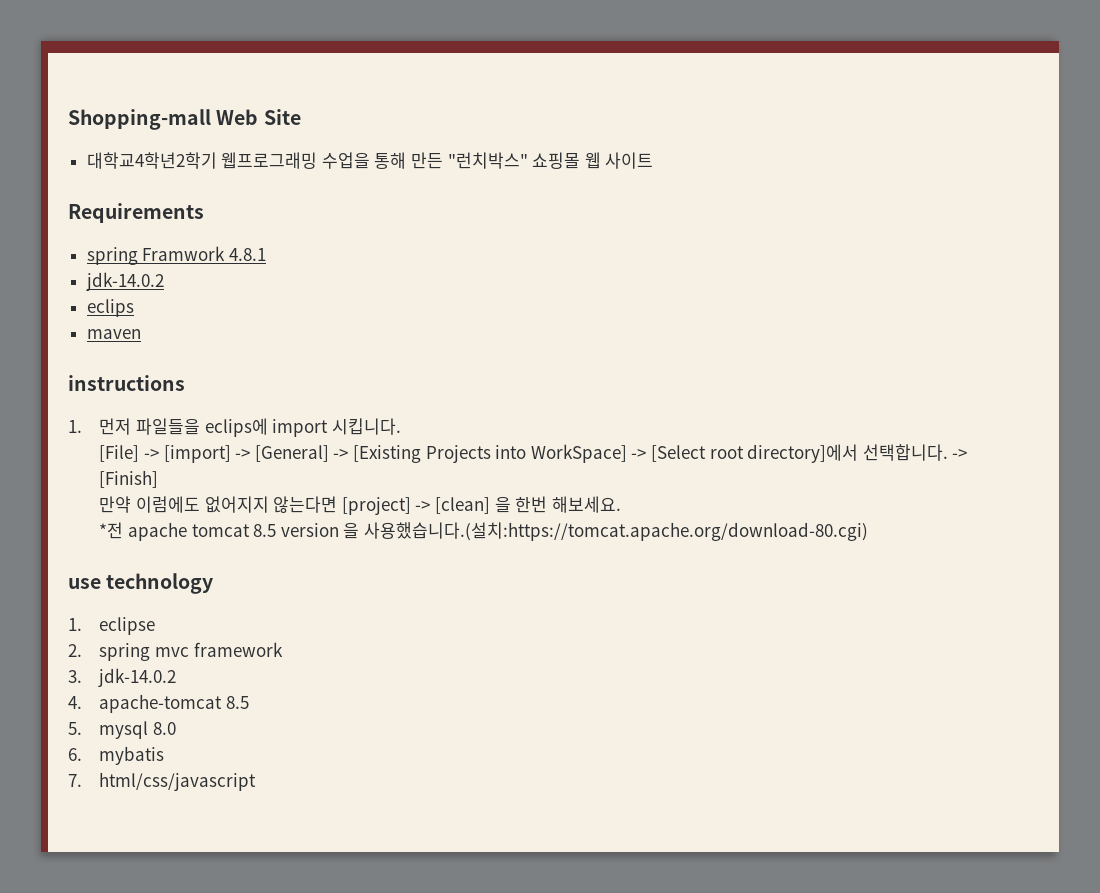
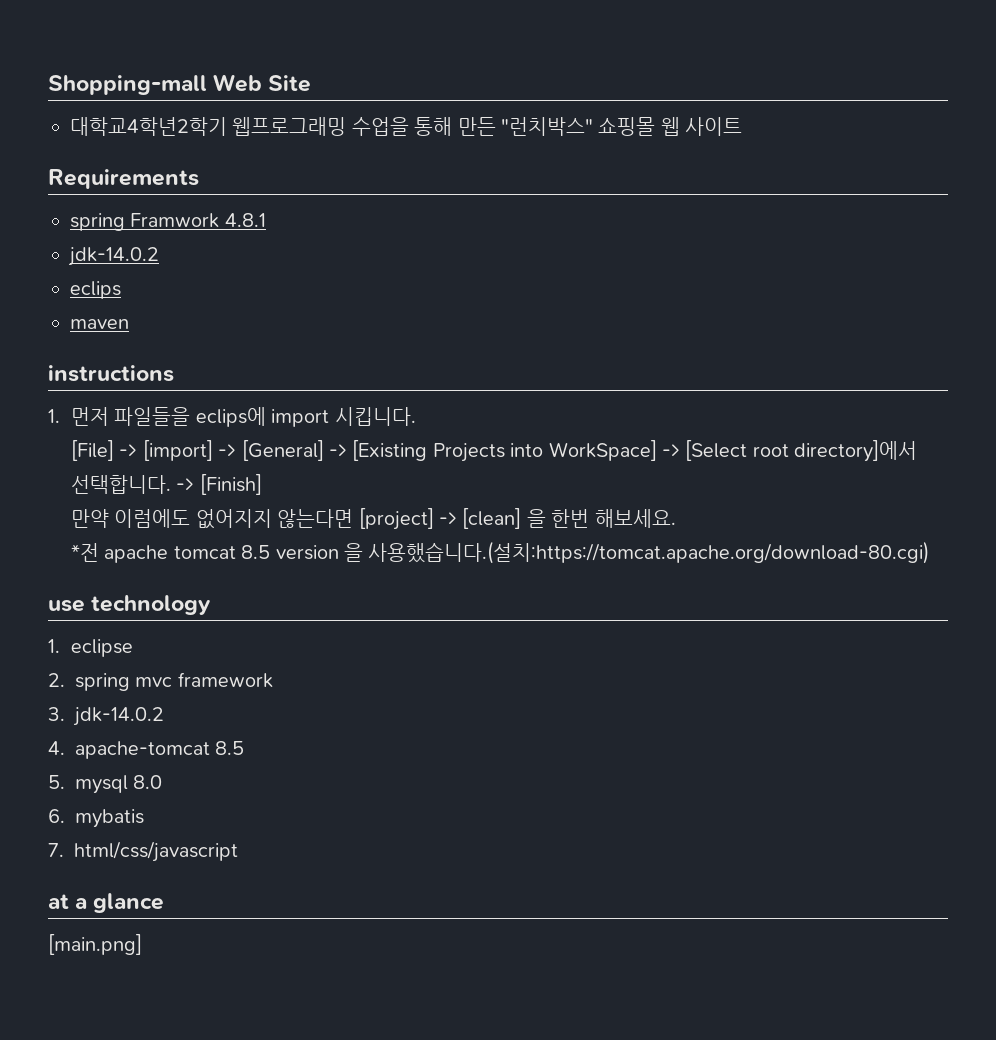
+ at a glance
+ [main.png]

